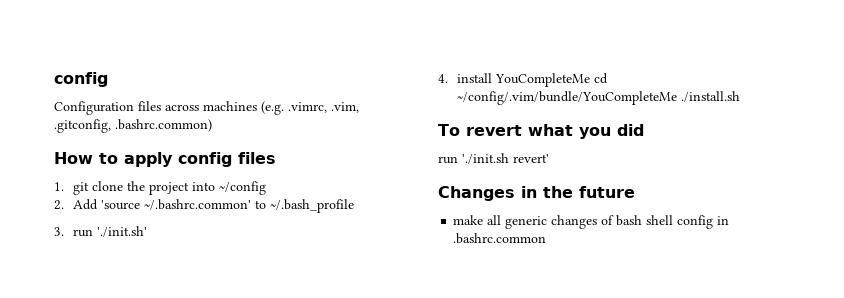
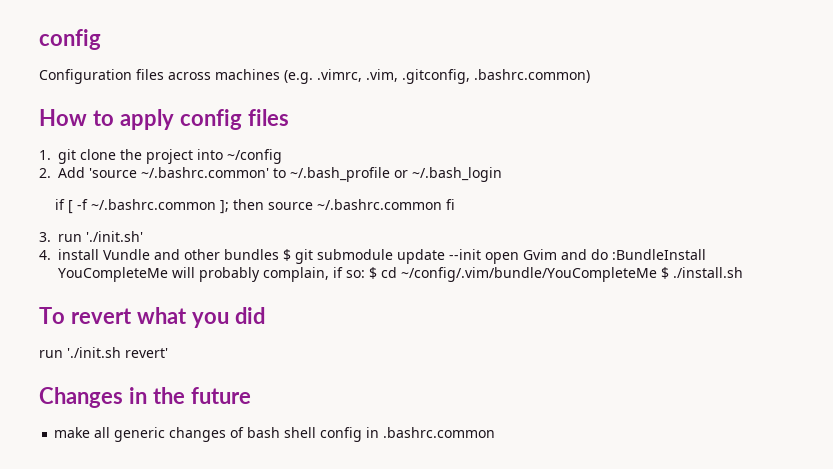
- 2. Add 'source ~/.bashrc.common' to ~/.bash_profile
+ 2. Add 'source ~/.bashrc.common' to ~/.bash_profile or ~/.bash_login
+ if [ -f ~/.bashrc.common ]; then source ~/.bashrc.common fi
- 4. install YouCompleteMe cd ~/config/.vim/bundle/YouCompleteMe ./install.sh
+ 4. install Vundle and other bundles $ git submodule update --init open Gvim and do :BundleInstall YouCompleteMe will probably complain, if so: $ cd ~/config/.vim/bundle/YouCompleteMe $ ./install.sh

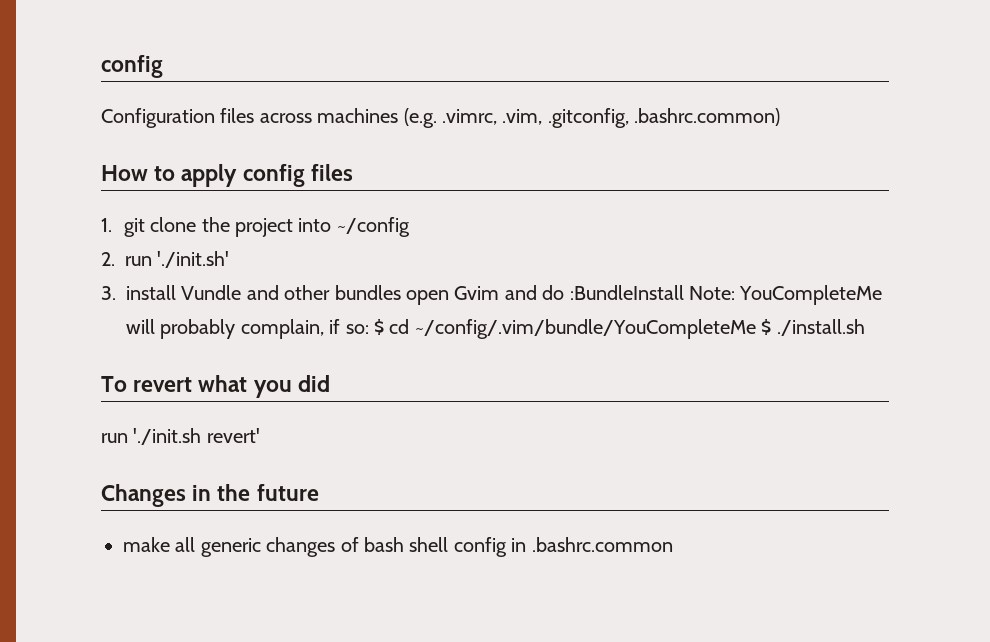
- 2. Add 'source ~/.bashrc.common' to ~/.bash_profile or ~/.bash_login
- if [ -f ~/.bashrc.common ]; then source ~/.bashrc.common fi
- 3. run './init.sh'
+ 2. run './init.sh'
- 4. install Vundle and other bundles $ git submodule update --init open Gvim and do :BundleInstall YouCompleteMe will probably complain, if so: $ cd ~/config/.vim/bundle/YouCompleteMe $ ./install.sh
+ 3. install Vundle and other bundles open Gvim and do :BundleInstall Note: YouCompleteMe will probably complain, if so: $ cd ~/config/.vim/bundle/YouCompleteMe $ ./install.sh

